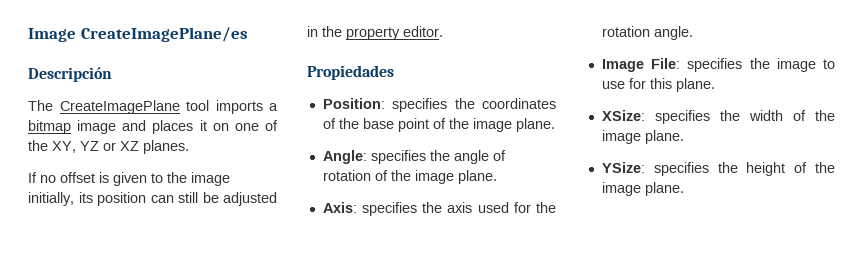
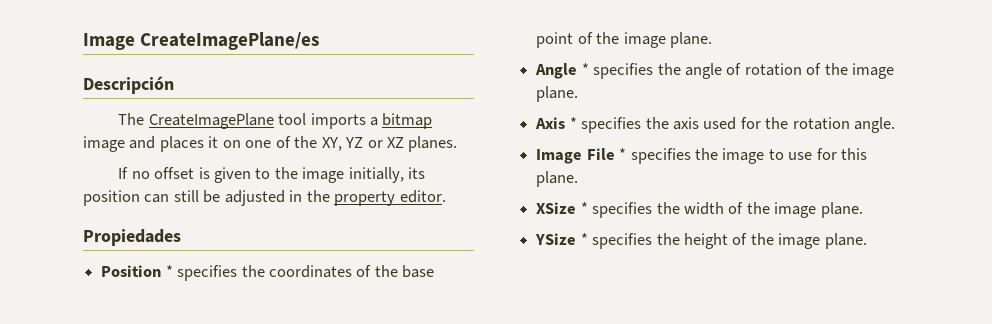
- Position: specifies the coordinates of the base point of the image plane.
+ Position * specifies the coordinates of the base point of the image plane.
- Angle: specifies the angle of rotation of the image plane.
+ Angle * specifies the angle of rotation of the image plane.
- Axis: specifies the axis used for the rotation angle.
+ Axis * specifies the axis used for the rotation angle.
- Image File: specifies the image to use for this plane.
+ Image File * specifies the image to use for this plane.
- XSize: specifies the width of the image plane.
+ XSize * specifies the width of the image plane.
- YSize: specifies the height of the image plane.
+ YSize * specifies the height of the image plane.

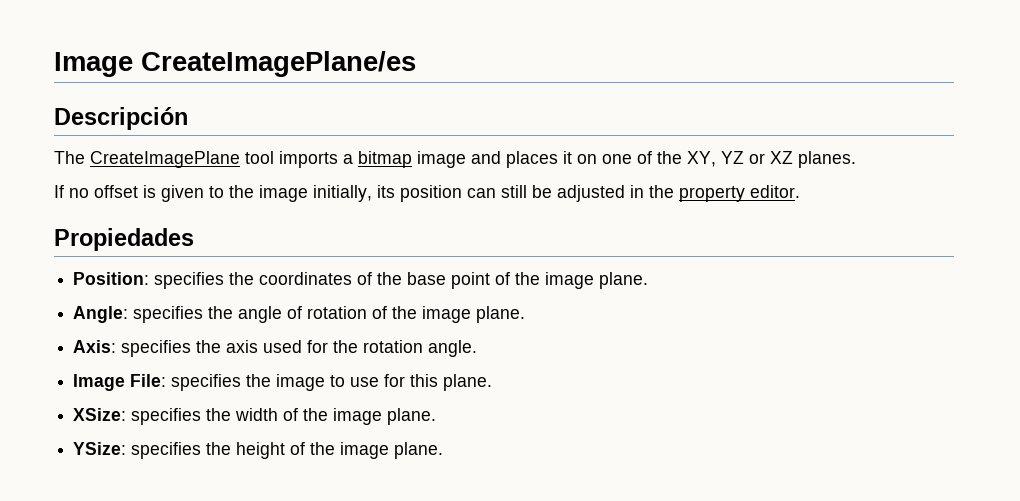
- Position * specifies the coordinates of the base point of the image plane.
+ Position: specifies the coordinates of the base point of the image plane.
- Angle * specifies the angle of rotation of the image plane.
+ Angle: specifies the angle of rotation of the image plane.
- Axis * specifies the axis used for the rotation angle.
+ Axis: specifies the axis used for the rotation angle.
- Image File * specifies the image to use for this plane.
+ Image File: specifies the image to use for this plane.
- XSize * specifies the width of the image plane.
+ XSize: specifies the width of the image plane.
- YSize * specifies the height of the image plane.
+ YSize: specifies the height of the image plane.

